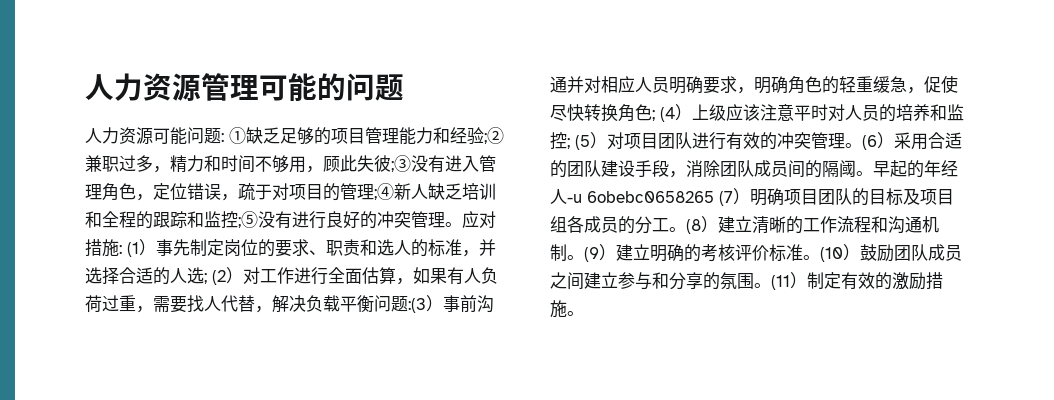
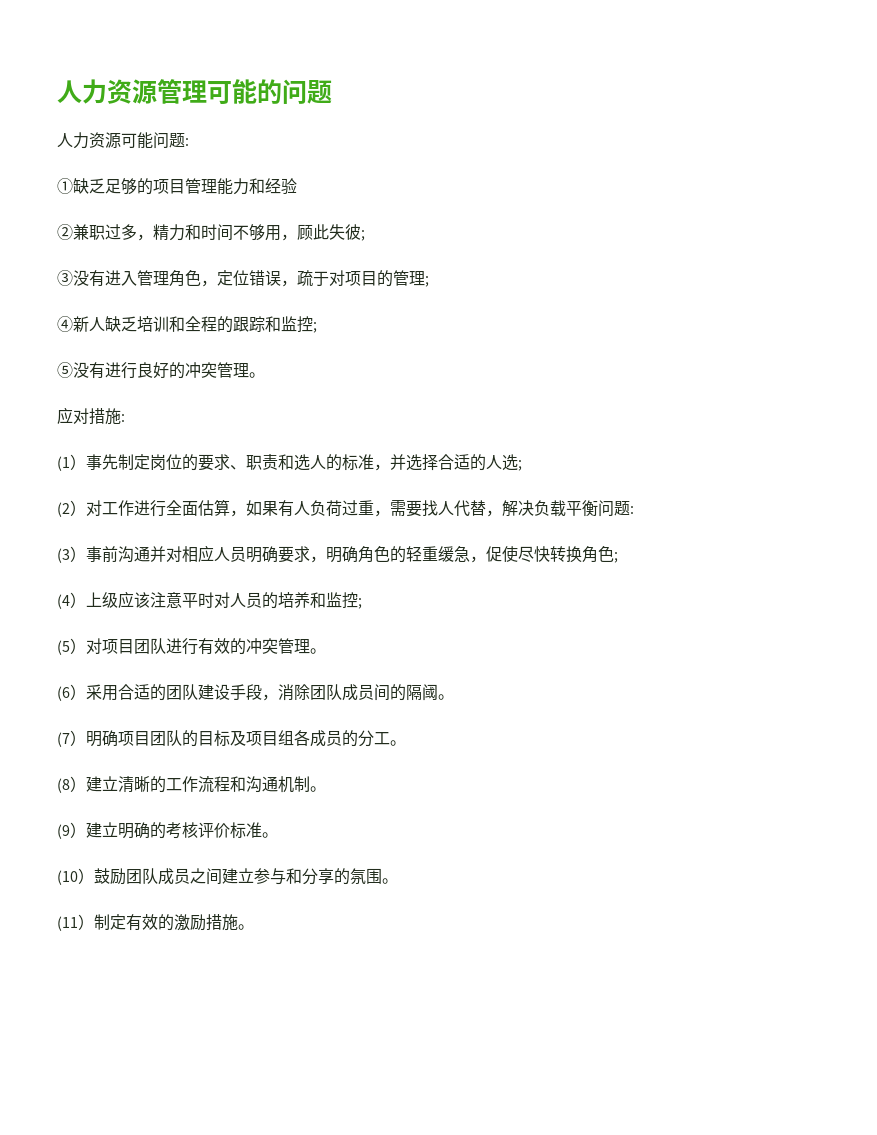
- 人力资源可能问题: ①缺乏足够的项目管理能力和经验;②兼职过多，精力和时间不够用，顾此失彼;③没有进入管理角色，定位错误，疏于对项目的管理;④新人缺乏培训和全程的跟踪和监控;⑤没有进行良好的冲突管理。应对措施: (1）事先制定岗位的要求、职责和选人的标准，并选择合适的人选; (2）对工作进行全面估算，如果有人负荷过重，需要找人代替，解决负载平衡问题:(3）事前沟通并对相应人员明确要求，明确角色的轻重缓急，促使尽快转换角色; (4）上级应该注意平时对人员的培养和监控; (5）对项目团队进行有效的冲突管理。(6）采用合适的团队建设手段，消除团队成员间的隔阈。早起的年经人-u 6obebc0658265 (7）明确项目团队的目标及项目组各成员的分工。(8）建立清晰的工作流程和沟通机制。(9）建立明确的考核评价标准。(10）鼓励团队成员之间建立参与和分享的氛围。(11）制定有效的激励措施。
+ 人力资源可能问题:
+ ①缺乏足够的项目管理能力和经验
+ ②兼职过多，精力和时间不够用，顾此失彼;
+ ③没有进入管理角色，定位错误，疏于对项目的管理;
+ ④新人缺乏培训和全程的跟踪和监控;
+ ⑤没有进行良好的冲突管理。
+ 应对措施:
+ (1）事先制定岗位的要求、职责和选人的标准，并选择合适的人选;
+ (2）对工作进行全面估算，如果有人负荷过重，需要找人代替，解决负载平衡问题:
+ (3）事前沟通并对相应人员明确要求，明确角色的轻重缓急，促使尽快转换角色;
+ (4）上级应该注意平时对人员的培养和监控;
+ (5）对项目团队进行有效的冲突管理。
+ (6）采用合适的团队建设手段，消除团队成员间的隔阈。
+ (7）明确项目团队的目标及项目组各成员的分工。
+ (8）建立清晰的工作流程和沟通机制。
+ (9）建立明确的考核评价标准。
+ (10）鼓励团队成员之间建立参与和分享的氛围。
+ (11）制定有效的激励措施。

